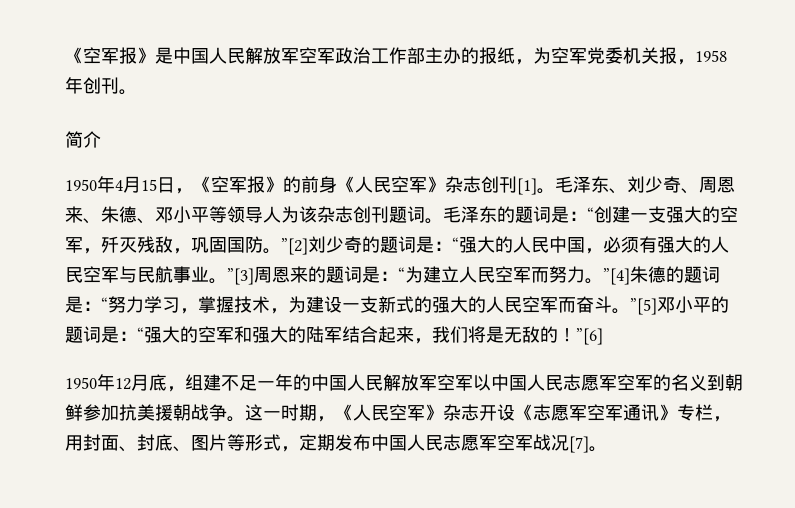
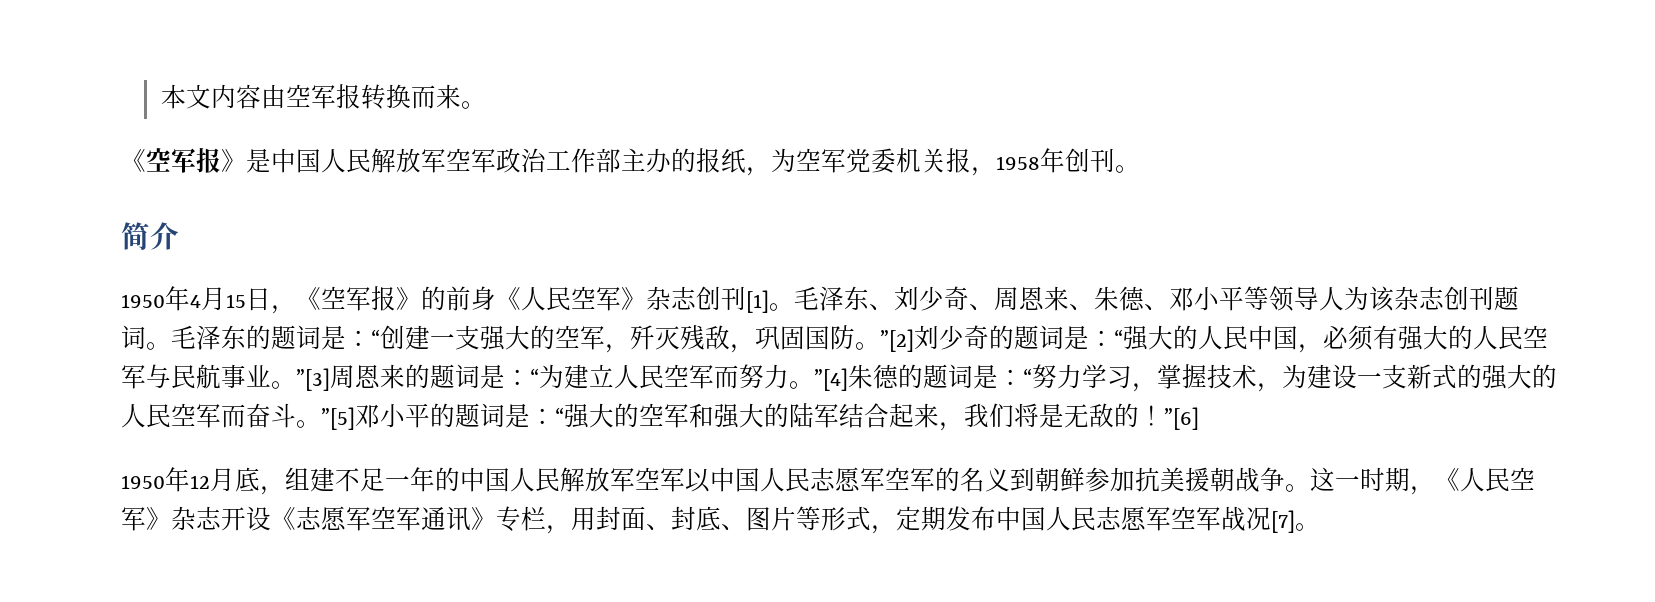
+ 本文内容由空军报转换而来。

